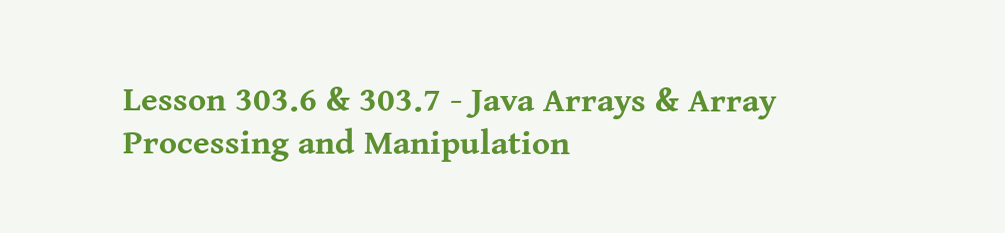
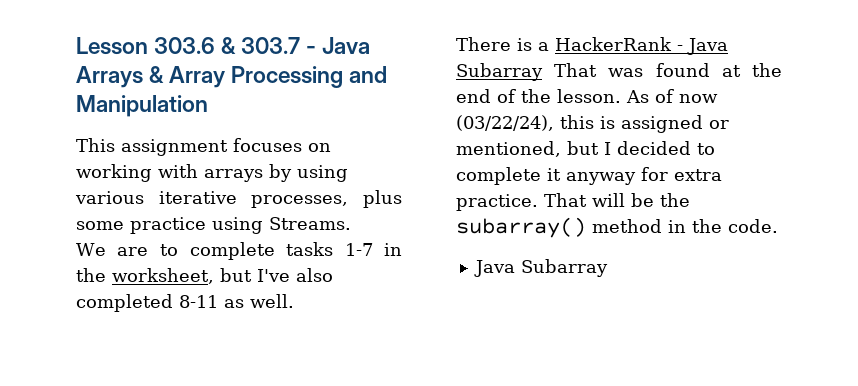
+ This assignment focuses on working with arrays by using various iterative processes, plus some practice using Streams.
+ We are to complete tasks 1-7 in the worksheet, but I've also completed 8-11 as well.
+ There is a HackerRank - Java Subarray That was found at the end of the lesson. As of now (03/22/24), this is assigned or mentioned, but I decided to complete it anyway for extra practice. That will be the subarray() method in the code.
+ Java Subarray

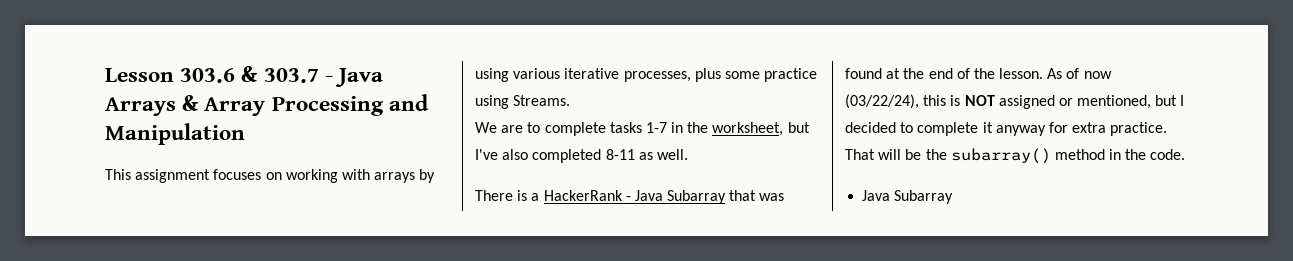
- There is a HackerRank - Java Subarray That was found at the end of the lesson.
+ There is a HackerRank - Java Subarray that was found at the end of the lesson.
- As of now (03/22/24), this is assigned or mentioned, but I decided to complete it anyway for extra practice.
+ As of now (03/22/24), this is NOT assigned or mentioned, but I decided to complete it anyway for extra practice.

